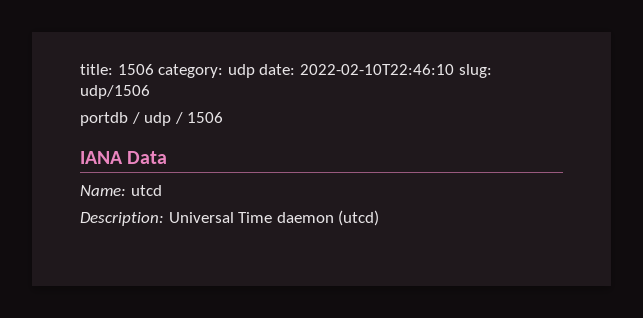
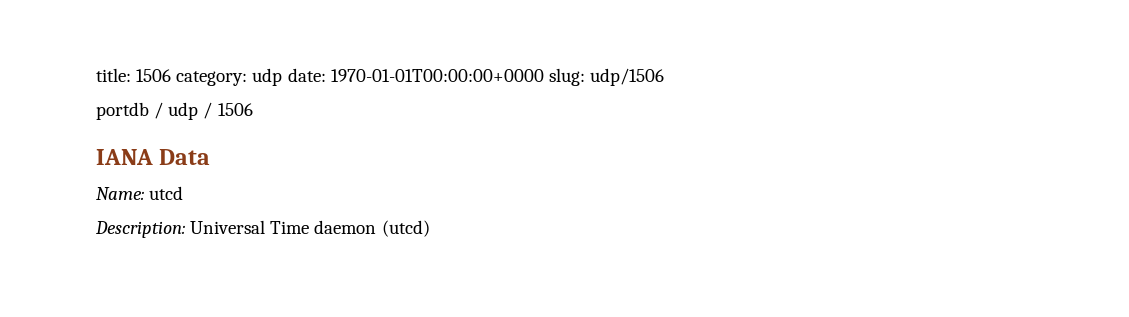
- title: 1506 category: udp date: 2022-02-10T22:46:10 slug: udp/1506
+ title: 1506 category: udp date: 1970-01-01T00:00:00+0000 slug: udp/1506

